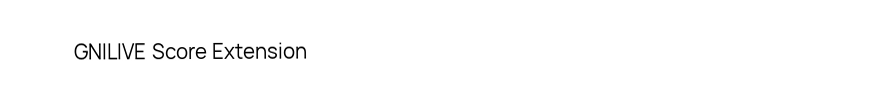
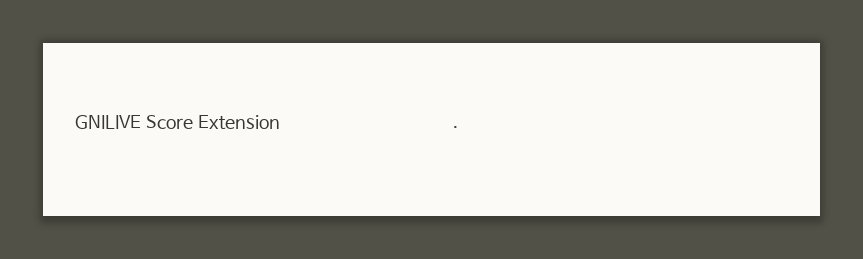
+ .

